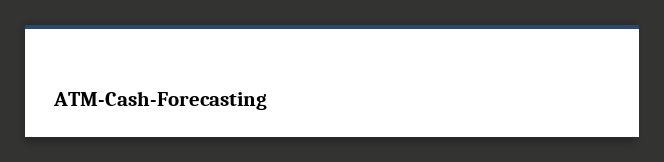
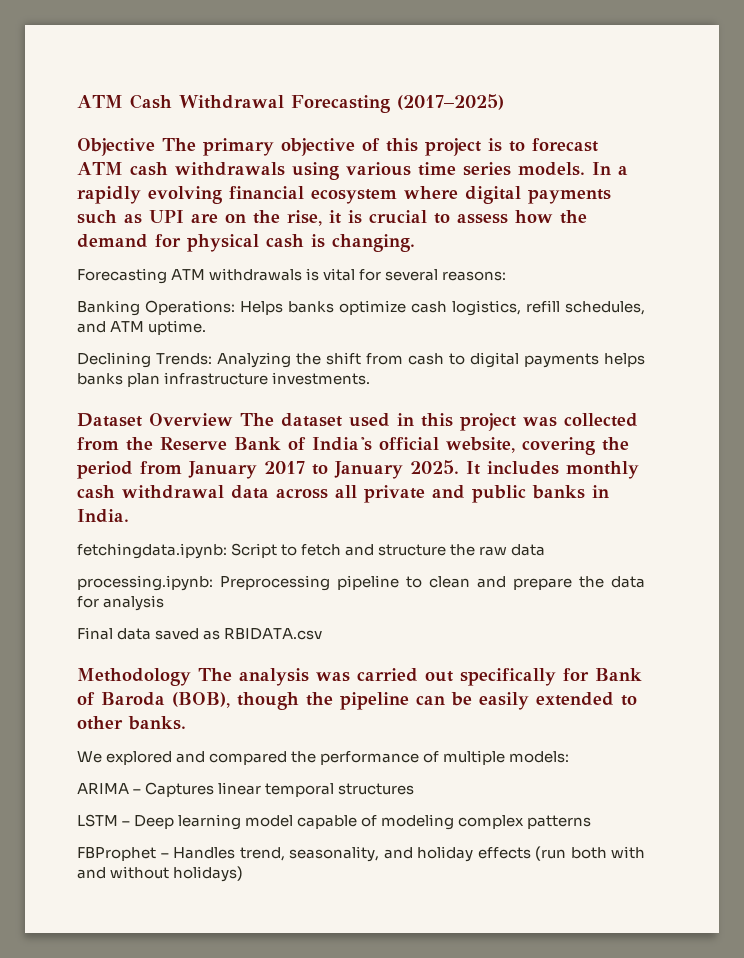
- ATM-Cash-Forecasting
+ ATM Cash Withdrawal Forecasting (2017–2025)
+ Objective The primary objective of this project is to forecast ATM cash withdrawals using various time series models. In a rapidly evolving financial ecosystem where digital payments such as UPI are on the rise, it is crucial to assess how the demand for physical cash is changing.
+ Forecasting ATM withdrawals is vital for several reasons:
+ Banking Operations: Helps banks optimize cash logistics, refill schedules, and ATM uptime.
+ Declining Trends: Analyzing the shift from cash to digital payments helps banks plan infrastructure investments.
+ Dataset Overview The dataset used in this project was collected from the Reserve Bank of India's official website, covering the period from January 2017 to January 2025. It includes monthly cash withdrawal data across all private and public banks in India.
+ fetchingdata.ipynb: Script to fetch and structure the raw data
+ processing.ipynb: Preprocessing pipeline to clean and prepare the data for analysis
+ Final data saved as RBIDATA.csv
+ Methodology The analysis was carried out specifically for Bank of Baroda (BOB), though the pipeline can be easily extended to other banks.
+ We explored and compared the performance of multiple models:
+ ARIMA – Captures linear temporal structures
+ LSTM – Deep learning model capable of modeling complex patterns
+ FBProphet – Handles trend, seasonality, and holiday effects (run both with and without holidays)

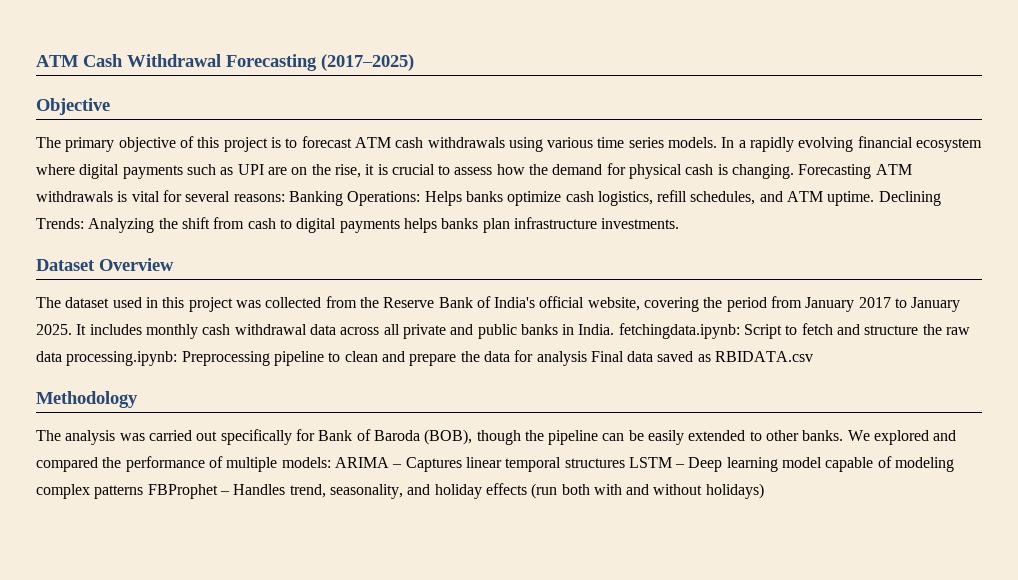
- Objective The primary objective of this project is to forecast ATM cash withdrawals using various time series models.
+ Objective
+ The primary objective of this project is to forecast ATM cash withdrawals using various time series models.
- In a rapidly evolving financial ecosystem where digital payments such as UPI are on the rise, it is crucial to assess how the demand for physical cash is changing.
- Forecasting ATM withdrawals is vital for several reasons:
- Banking Operations:
+ In a rapidly evolving financial ecosystem where digital payments such as UPI are on the rise, it is crucial to assess how the demand for physical cash is changing. Forecasting ATM withdrawals is vital for several reasons: Banking Operations:
- Helps banks optimize cash logistics, refill schedules, and ATM uptime.
- Declining Trends:
+ Helps banks optimize cash logistics, refill schedules, and ATM uptime. Declining Trends:
- Dataset Overview The dataset used in this project was collected from the Reserve Bank of India's official website, covering the period from January 2017 to January 2025.
+ Dataset Overview
+ The dataset used in this project was collected from the Reserve Bank of India's official website, covering the period from January 2017 to January 2025.
- It includes monthly cash withdrawal data across all private and public banks in India.
- fetchingdata.ipynb: Script to fetch and structure the raw data
- processing.ipynb: Preprocessing pipeline to clean and prepare the data for analysis
- Final data saved as RBIDATA.csv
+ It includes monthly cash withdrawal data across all private and public banks in India. fetchingdata.ipynb: Script to fetch and structure the raw data processing.ipynb: Preprocessing pipeline to clean and prepare the data for analysis Final data saved as RBIDATA.csv
- Methodology The analysis was carried out specifically for Bank of Baroda (BOB), though the pipeline can be easily extended to other banks.
- We explored and compared the performance of multiple models:
- ARIMA – Captures linear temporal structures
- LSTM – Deep learning model capable of modeling complex patterns
- FBProphet – Handles trend, seasonality, and holiday effects (run both with and without holidays)
+ Methodology
+ The analysis was carried out specifically for Bank of Baroda (BOB), though the pipeline can be easily extended to other banks. We explored and compared the performance of multiple models: ARIMA – Captures linear temporal structures LSTM – Deep learning model capable of modeling complex patterns FBProphet – Handles trend, seasonality, and holiday effects (run both with and without holidays)

